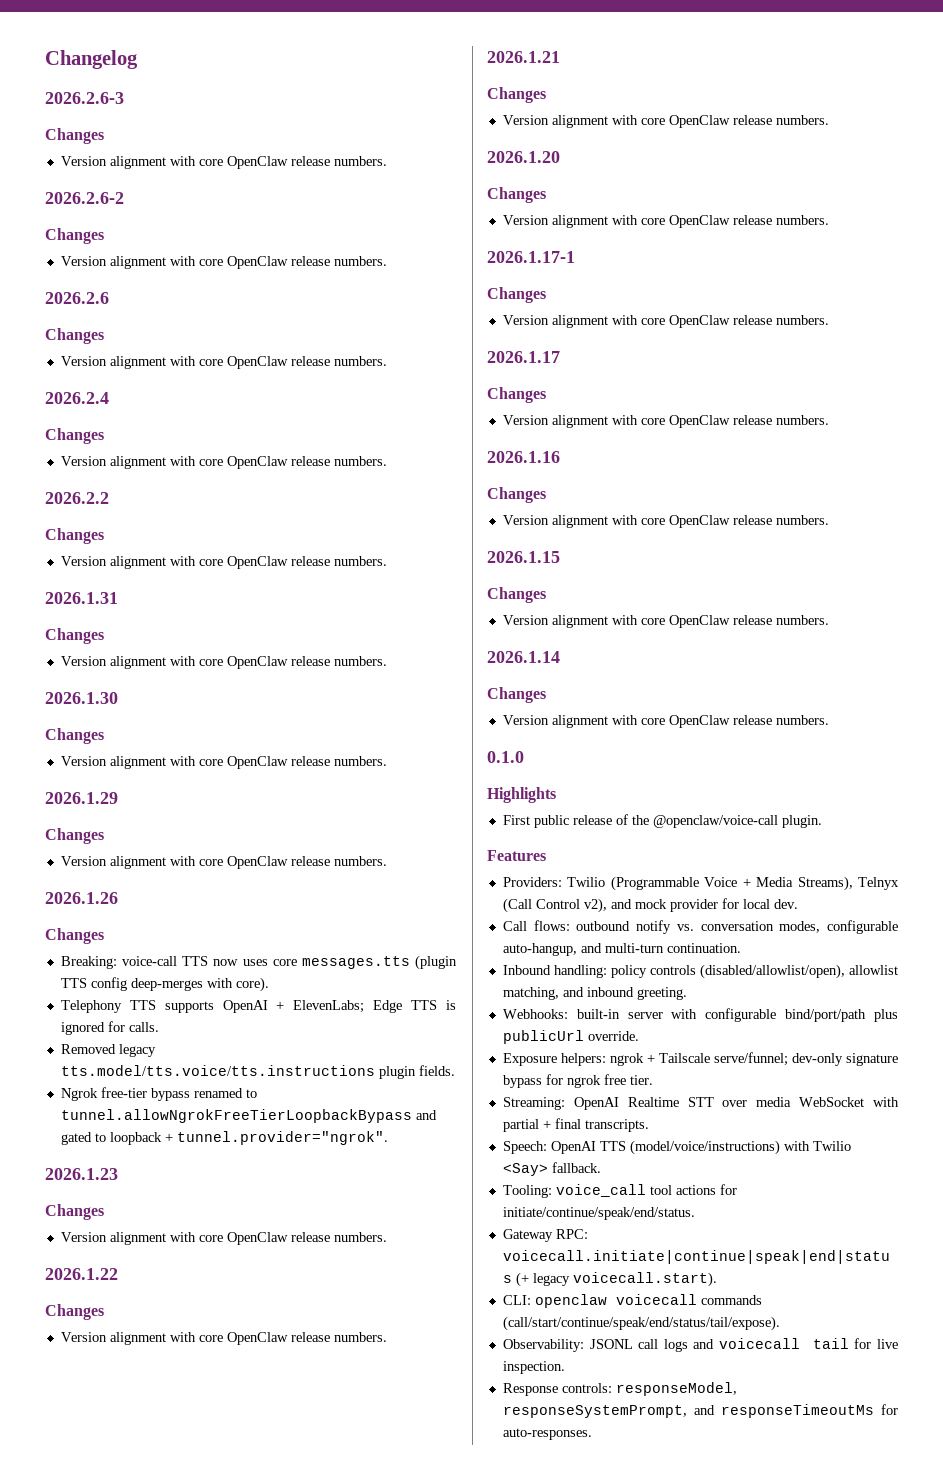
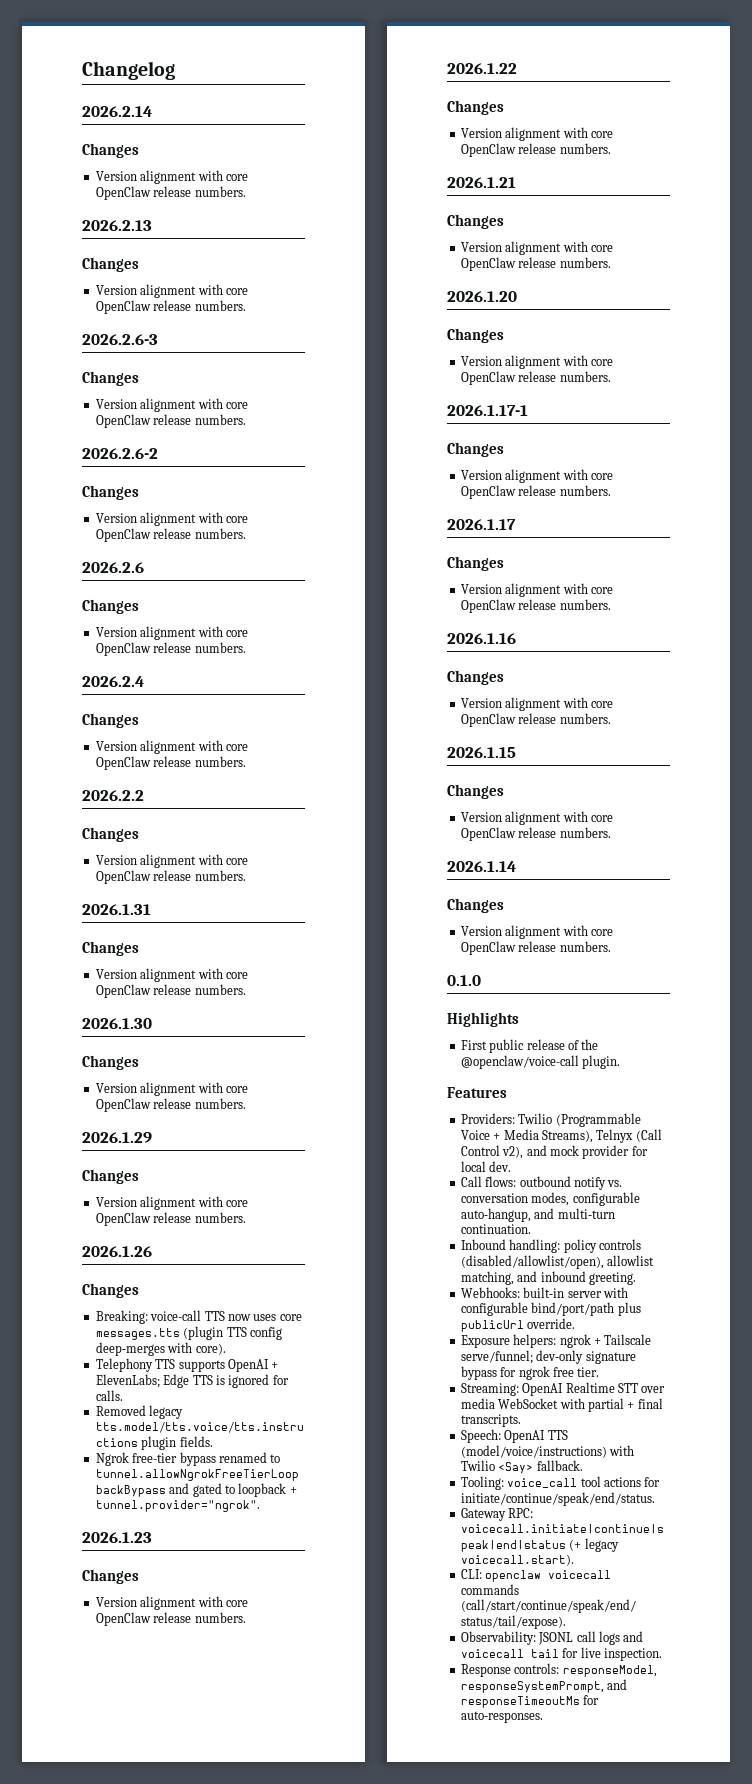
+ 2026.2.14
+ Changes
+ Version alignment with core OpenClaw release numbers.
+ 2026.2.13
+ Changes
+ Version alignment with core OpenClaw release numbers.

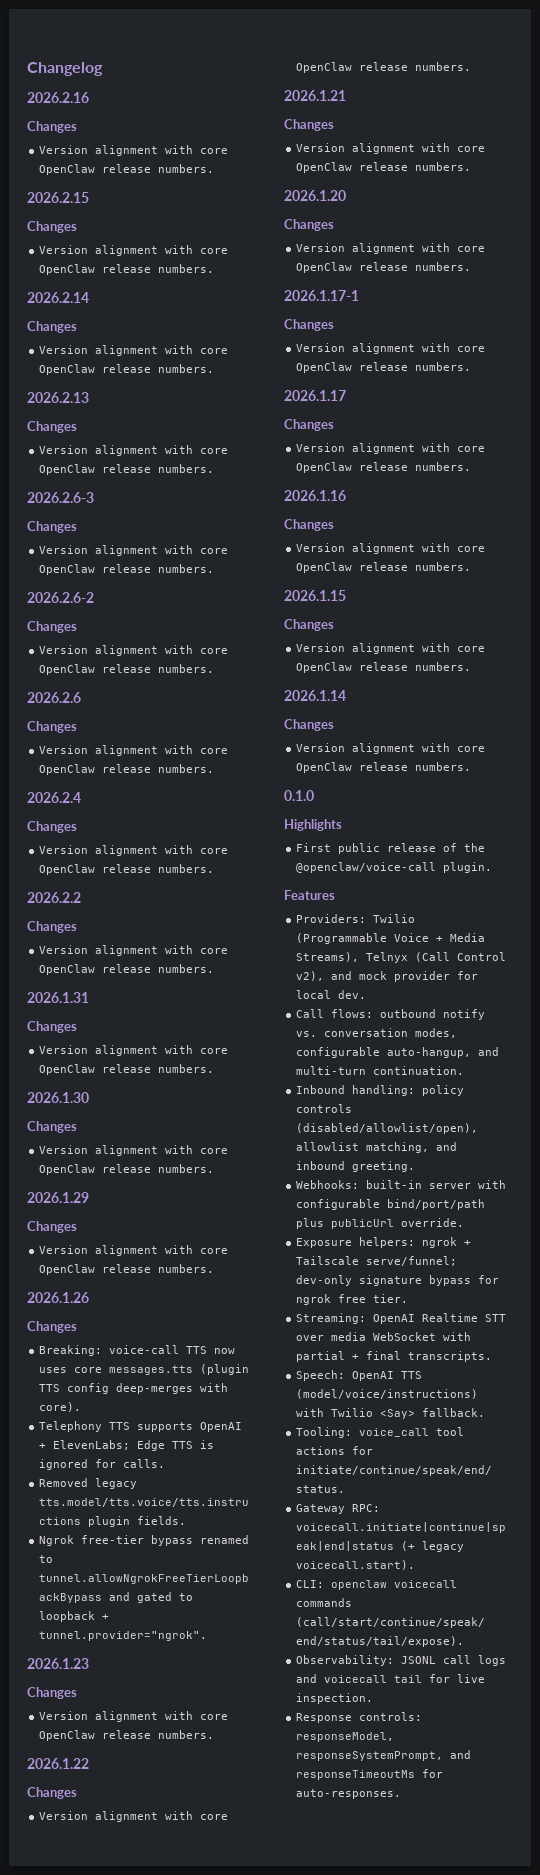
+ 2026.2.16
+ Changes
+ Version alignment with core OpenClaw release numbers.
+ 2026.2.15
+ Changes
+ Version alignment with core OpenClaw release numbers.

